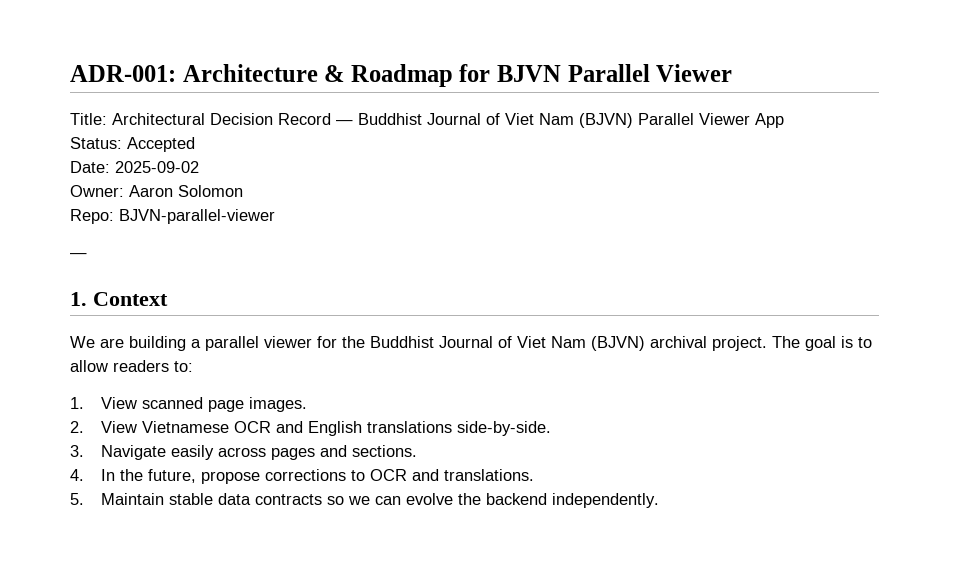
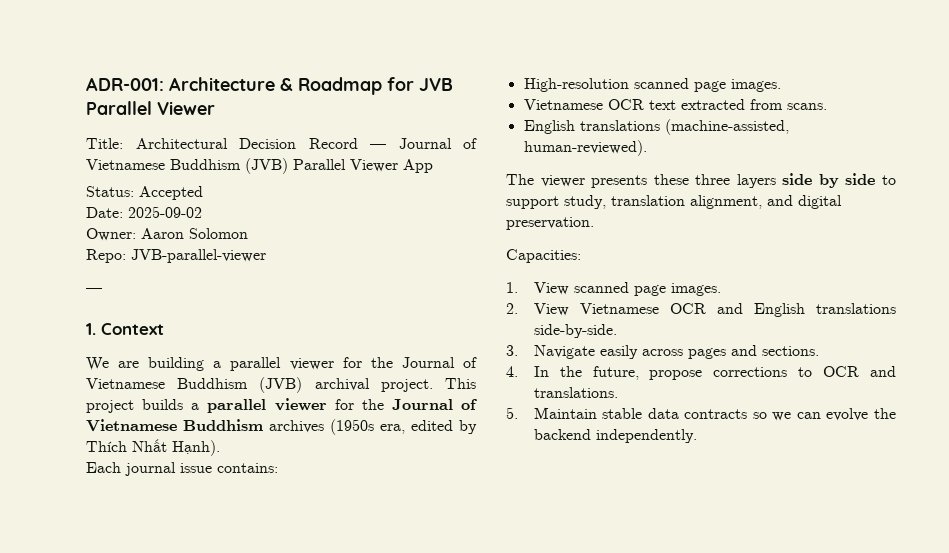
- ADR-001: Architecture & Roadmap for BJVN Parallel Viewer
+ ADR-001: Architecture & Roadmap for JVB Parallel Viewer
- Title: Architectural Decision Record — Buddhist Journal of Viet Nam (BJVN) Parallel Viewer App
+ Title: Architectural Decision Record — Journal of Vietnamese Buddhism (JVB) Parallel Viewer App
- Repo: BJVN-parallel-viewer
+ Repo: JVB-parallel-viewer
- We are building a parallel viewer for the Buddhist Journal of Viet Nam (BJVN) archival project. The goal is to allow readers to:
+ We are building a parallel viewer for the Journal of Vietnamese Buddhism (JVB) archival project. This project builds a parallel viewer for the Journal of Vietnamese Buddhism archives (1950s era, edited by Thích Nhất Hạnh).
+ Each journal issue contains:
+ High-resolution scanned page images.
+ Vietnamese OCR text extracted from scans.
+ English translations (machine-assisted, human-reviewed).
+ The viewer presents these three layers side by side to support study, translation alignment, and digital preservation.
+ Capacities:

